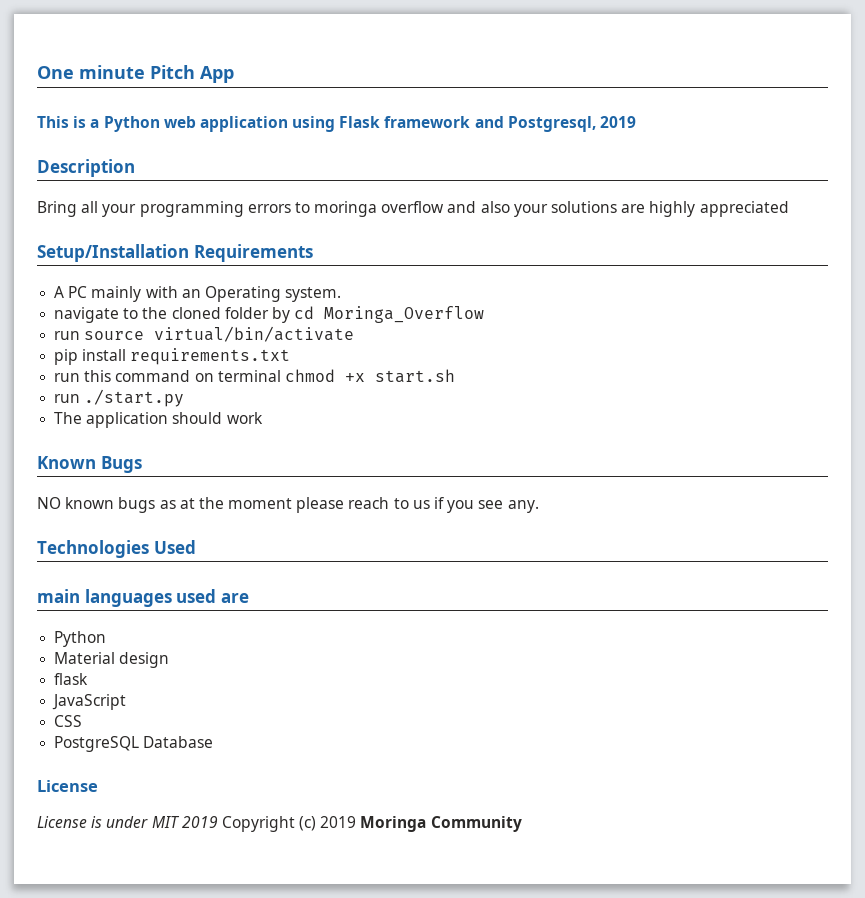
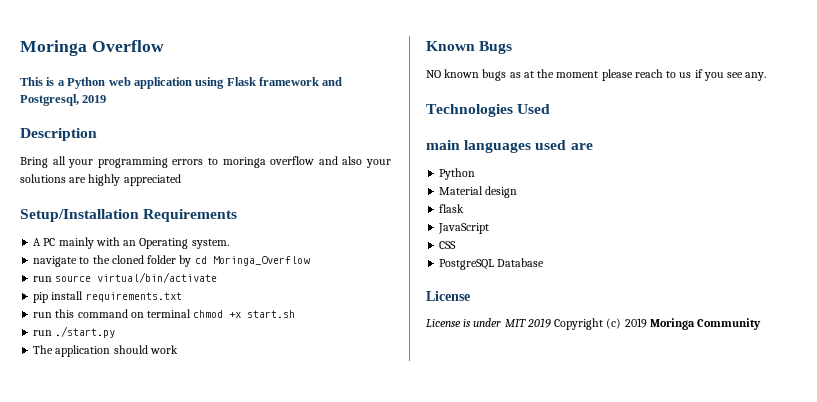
- One minute Pitch App
+ Moringa Overflow

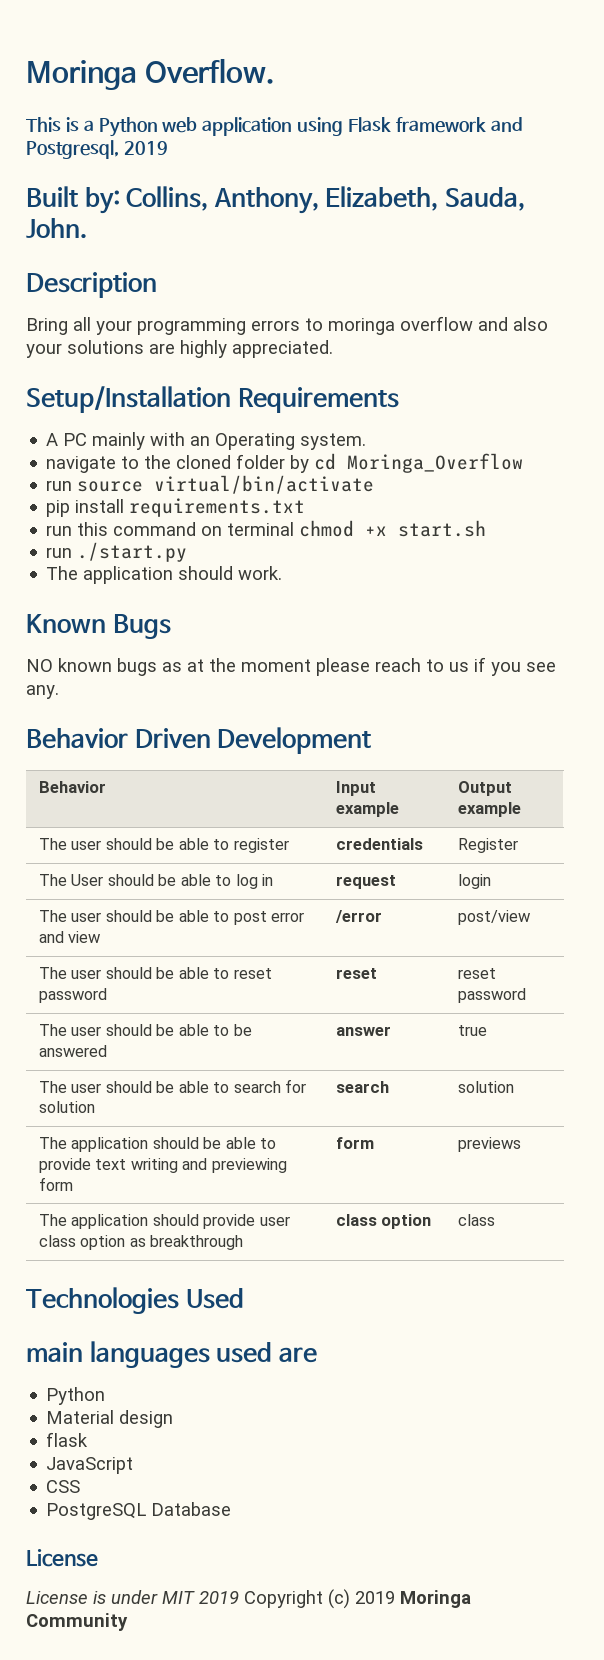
- Moringa Overflow
+ Moringa Overflow.
+ Built by: Collins, Anthony, Elizabeth, Sauda, John.
- Bring all your programming errors to moringa overflow and also your solutions are highly appreciated
+ Bring all your programming errors to moringa overflow and also your solutions are highly appreciated.
- The application should work
+ The application should work.
+ Behavior Driven Development
+ Behavior | Input example | Output example
+ The user should be able to register | credentials | Register
+ The User should be able to log in | request | login
+ The user should be able to post error and view | /error | post/view
+ The user should be able to reset password | reset | reset password
+ The user should be able to be answered | answer | true
+ The user should be able to search for solution | search | solution
+ The application should be able to provide text writing and previewing form | form | previews
+ The application should provide user class option as breakthrough | class option | class

